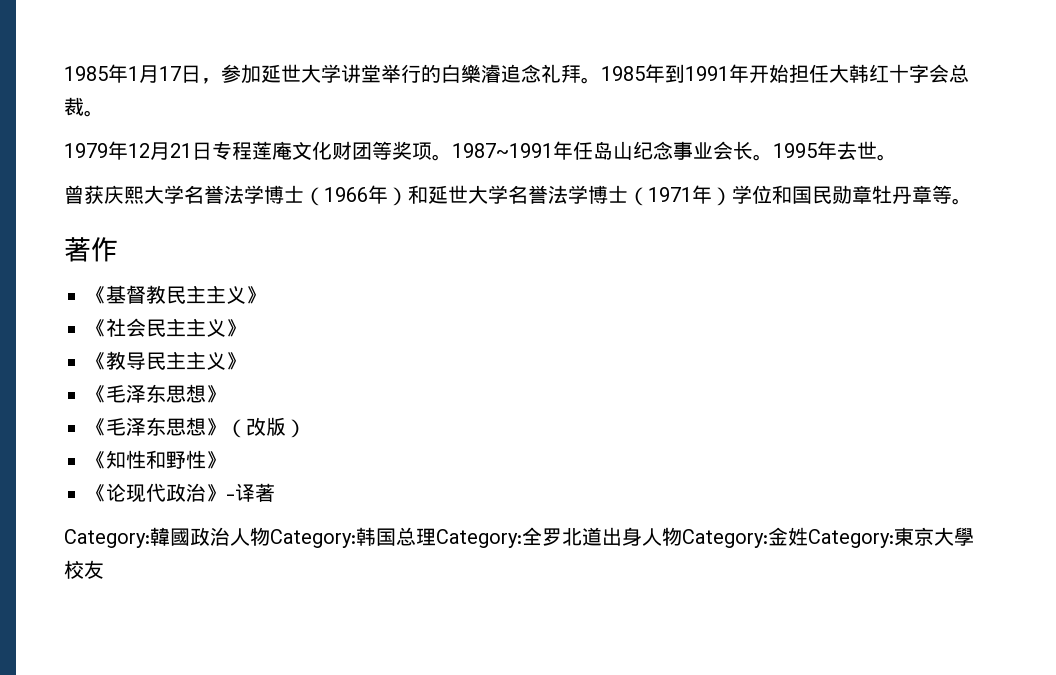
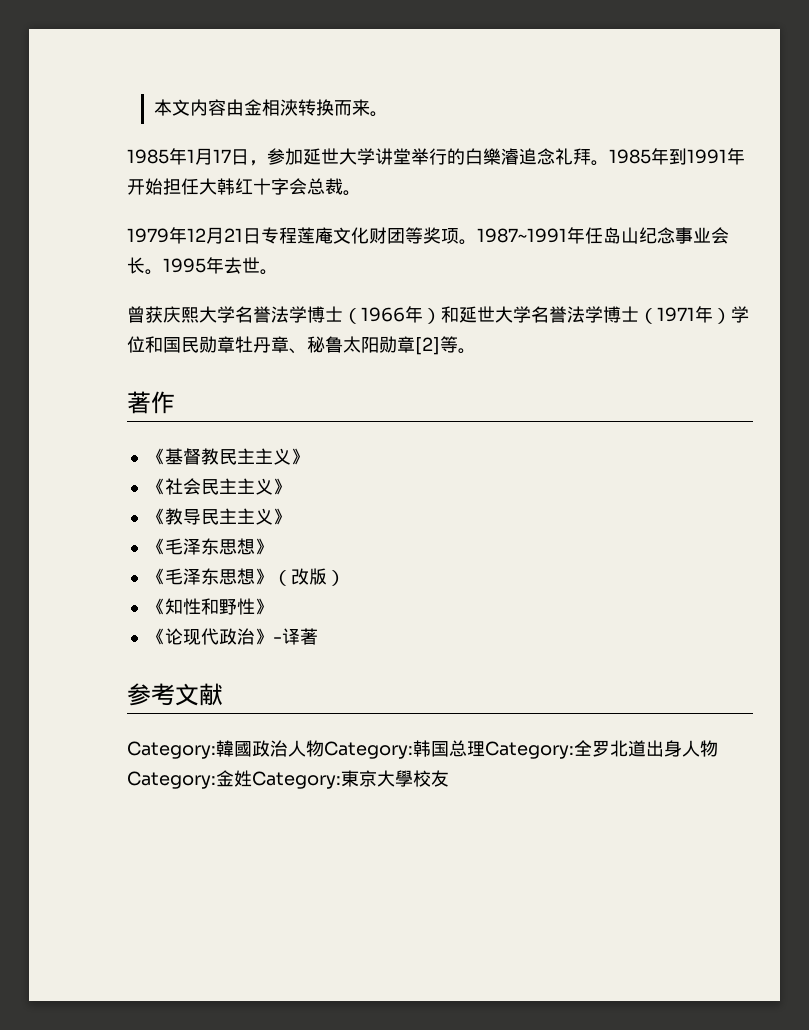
+ 本文内容由金相浹转换而来。
- 曾获庆熙大学名誉法学博士（1966年）和延世大学名誉法学博士（1971年）学位和国民勋章牡丹章等。
+ 曾获庆熙大学名誉法学博士（1966年）和延世大学名誉法学博士（1971年）学位和国民勋章牡丹章、秘鲁太阳勋章[2]等。
+ 参考文献

